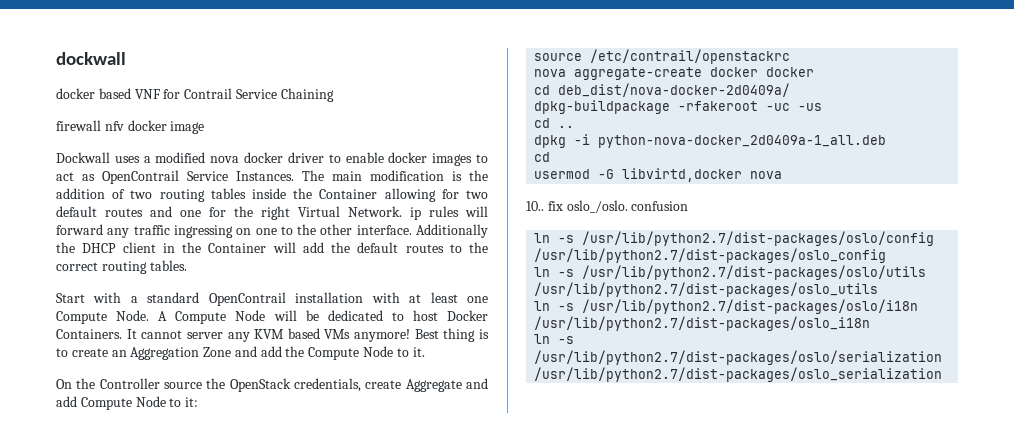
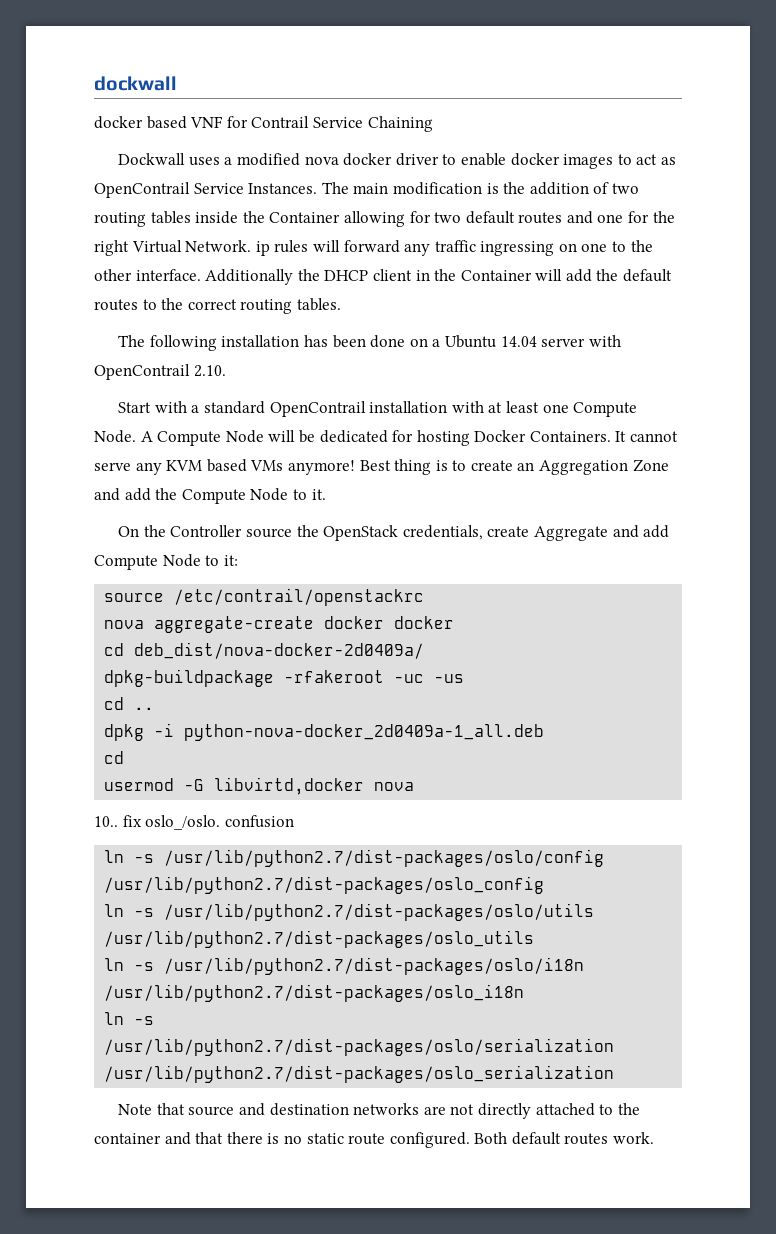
- firewall nfv docker image
+ The following installation has been done on a Ubuntu 14.04 server with OpenContrail 2.10.
- A Compute Node will be dedicated to host Docker Containers.
+ A Compute Node will be dedicated for hosting Docker Containers.
- It cannot server any KVM based VMs anymore!
+ It cannot serve any KVM based VMs anymore!
+ Note that source and destination networks are not directly attached to the container and that there is no static route configured. Both default routes work.

